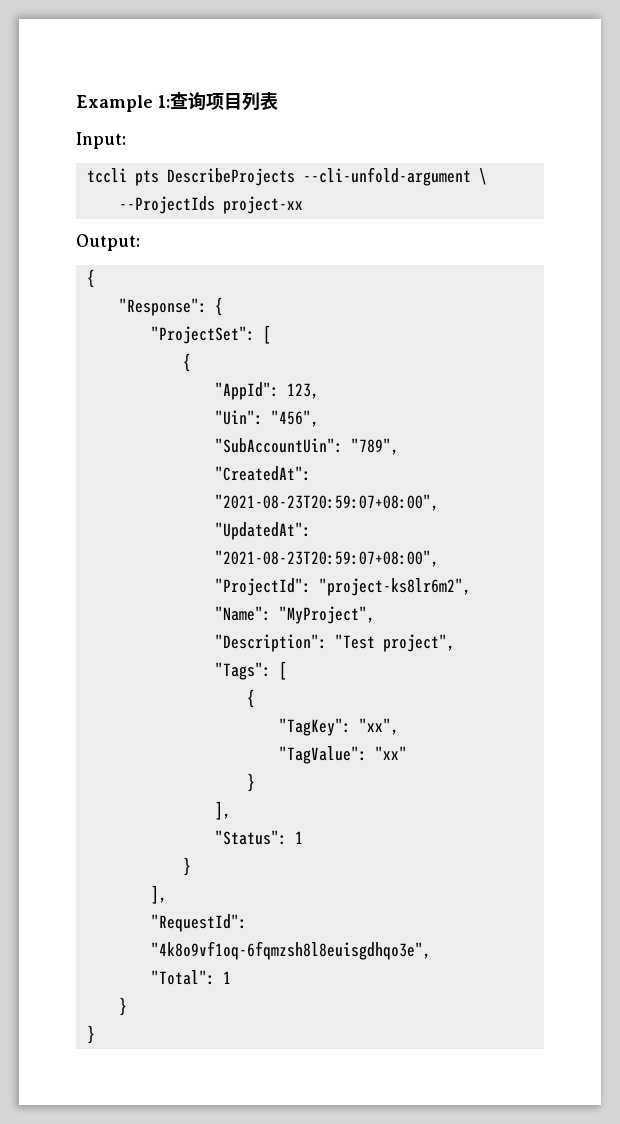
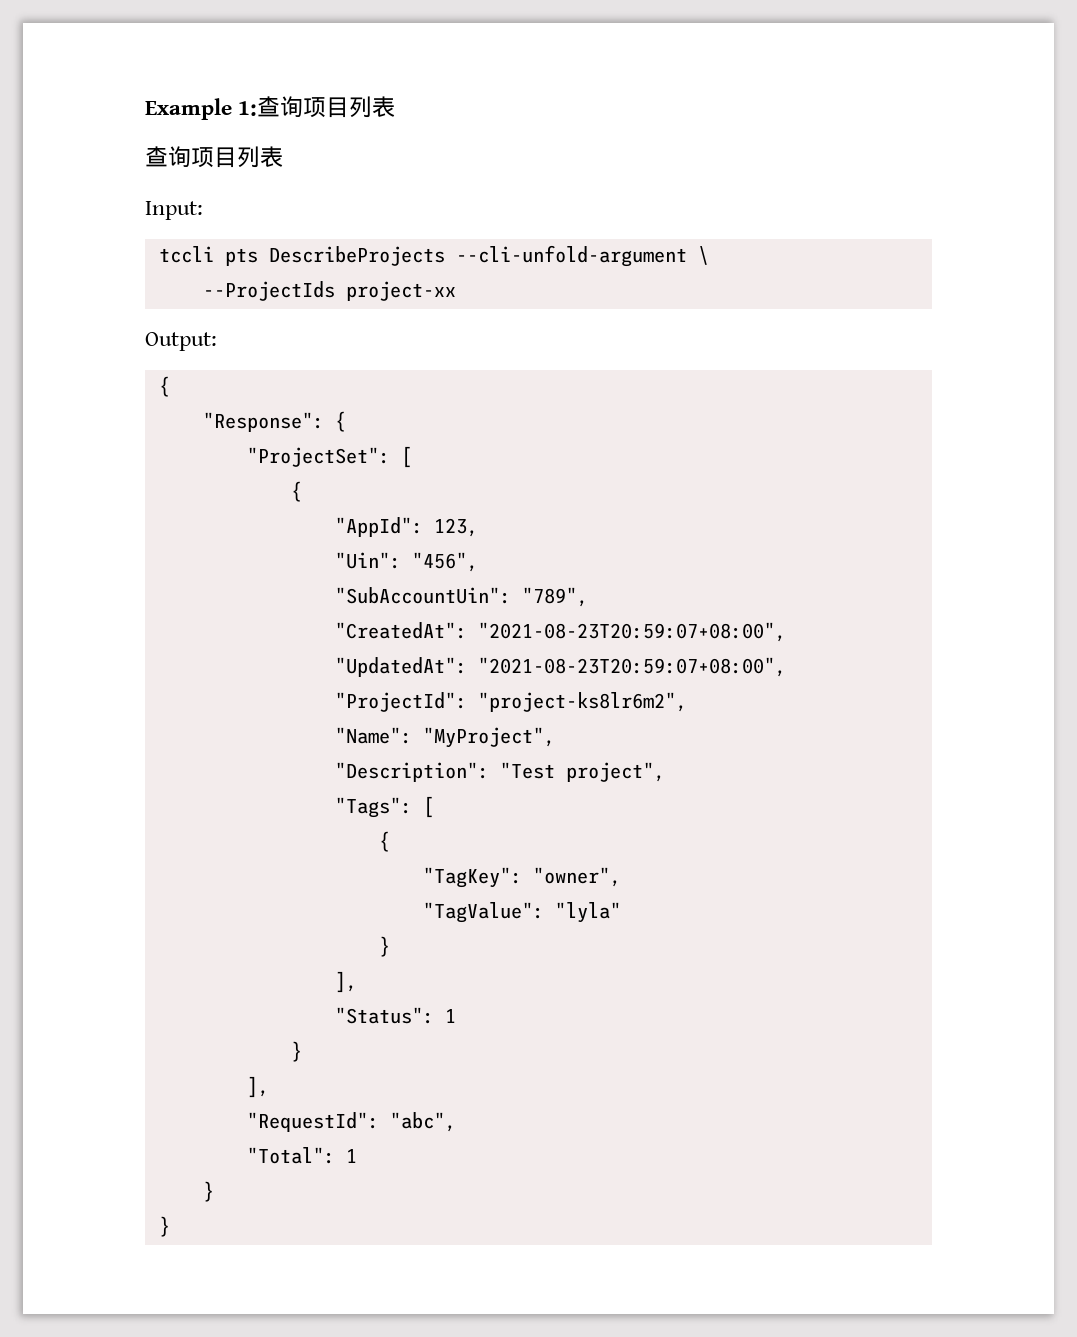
  Example 1:查询项目列表
+ 查询项目列表
- "TagKey": "xx",
+ "TagKey": "owner",
- "TagValue": "xx"
+ "TagValue": "lyla"
- "RequestId": "4k8o9vf1oq-6fqmzsh8l8euisgdhqo3e",
+ "RequestId": "abc",

